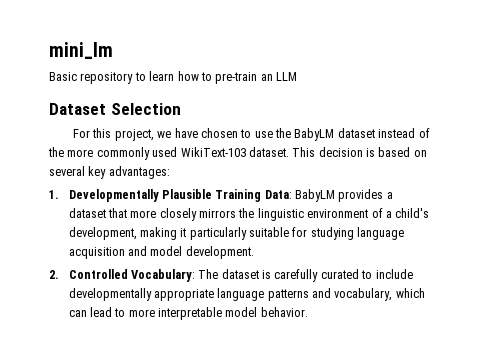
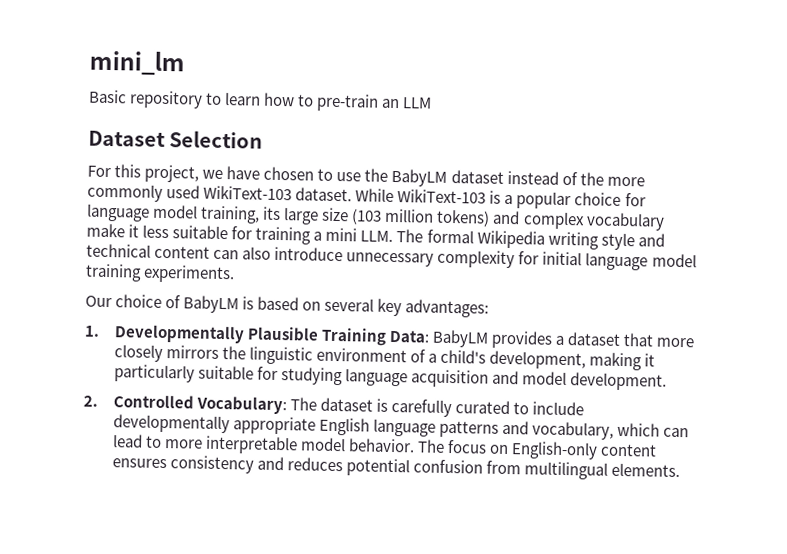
- This decision is based on several key advantages:
+ While WikiText-103 is a popular choice for language model training, its large size (103 million tokens) and complex vocabulary make it less suitable for training a mini LLM. The formal Wikipedia writing style and technical content can also introduce unnecessary complexity for initial language model training experiments.
+ Our choice of BabyLM is based on several key advantages:
- 2. Controlled Vocabulary: The dataset is carefully curated to include developmentally appropriate language patterns and vocabulary, which can lead to more interpretable model behavior.
+ 2. Controlled Vocabulary: The dataset is carefully curated to include developmentally appropriate English language patterns and vocabulary, which can lead to more interpretable model behavior.
+ The focus on English-only content ensures consistency and reduces potential confusion from multilingual elements.

